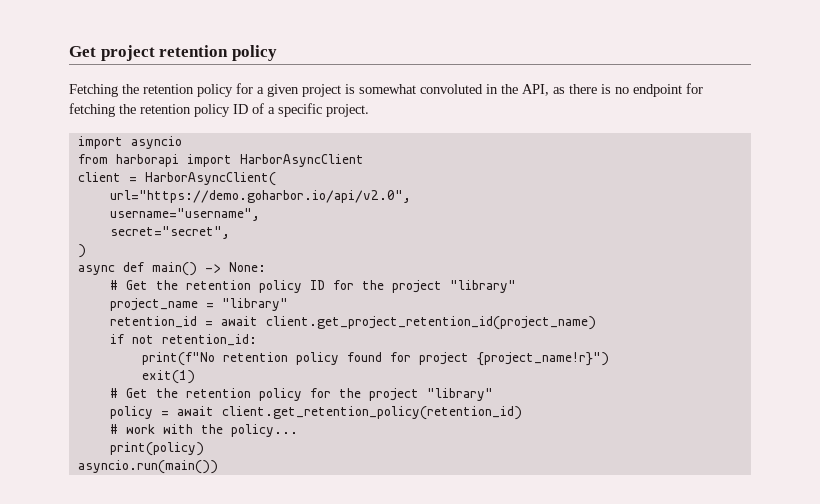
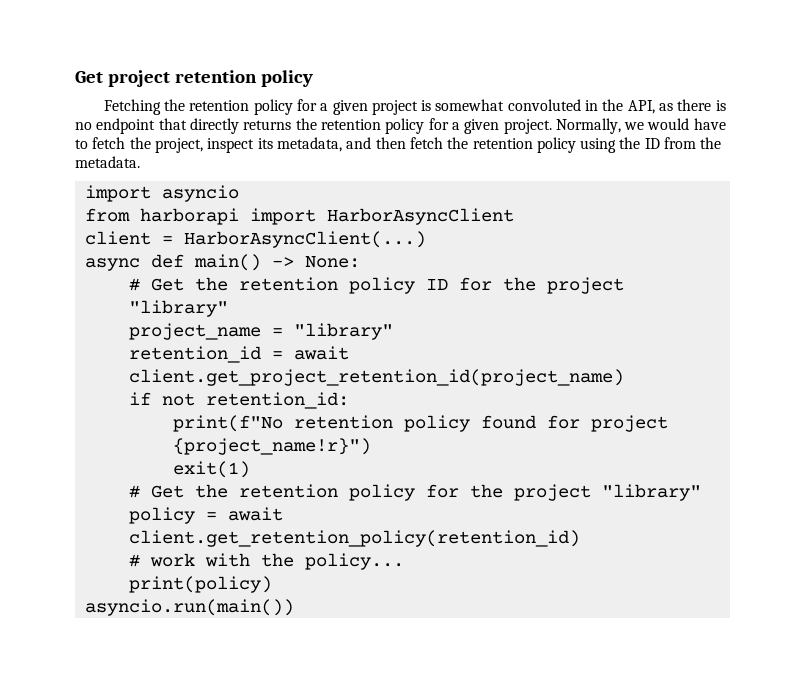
- Fetching the retention policy for a given project is somewhat convoluted in the API, as there is no endpoint for fetching the retention policy ID of a specific project.
+ Fetching the retention policy for a given project is somewhat convoluted in the API, as there is no endpoint that directly returns the retention policy for a given project. Normally, we would have to fetch the project, inspect its metadata, and then fetch the retention policy using the ID from the metadata.
- client = HarborAsyncClient(
- url="https://demo.goharbor.io/api/v2.0",
- username="username",
- secret="secret",
- )
+ client = HarborAsyncClient(...)

